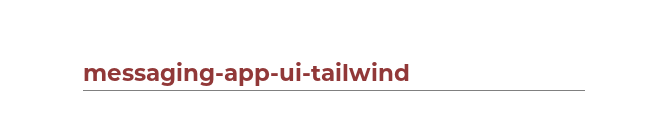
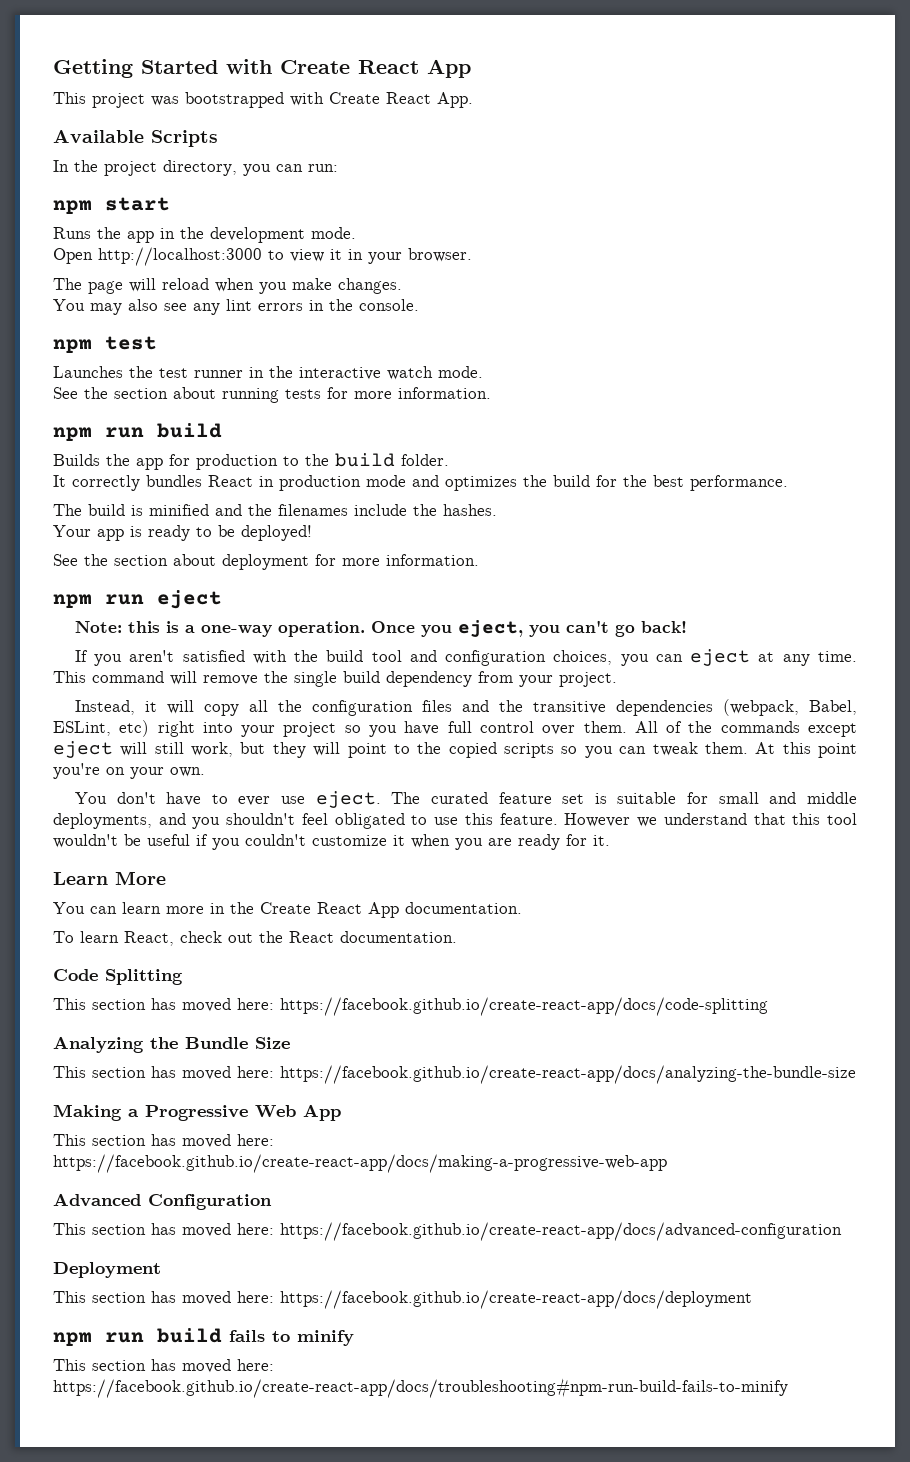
- messaging-app-ui-tailwind
+ Getting Started with Create React App
+ This project was bootstrapped with Create React App.
+ Available Scripts
+ In the project directory, you can run:
+ npm start
+ Runs the app in the development mode.
+ Open http://localhost:3000 to view it in your browser.
+ The page will reload when you make changes.
+ You may also see any lint errors in the console.
+ npm test
+ Launches the test runner in the interactive watch mode.
+ See the section about running tests for more information.
+ npm run build
+ Builds the app for production to the build folder.
+ It correctly bundles React in production mode and optimizes the build for the best performance.
+ The build is minified and the filenames include the hashes.
+ Your app is ready to be deployed!
+ See the section about deployment for more information.
+ npm run eject
+ Note: this is a one-way operation. Once you eject, you can't go back!
+ If you aren't satisfied with the build tool and configuration choices, you can eject at any time. This command will remove the single build dependency from your project.
+ Instead, it will copy all the configuration files and the transitive dependencies (webpack, Babel, ESLint, etc) right into your project so you have full control over them. All of the commands except eject will still work, but they will point to the copied scripts so you can tweak them. At this point you're on your own.
+ You don't have to ever use eject. The curated feature set is suitable for small and middle deployments, and you shouldn't feel obligated to use this feature. However we understand that this tool wouldn't be useful if you couldn't customize it when you are ready for it.
+ Learn More
+ You can learn more in the Create React App documentation.
+ To learn React, check out the React documentation.
+ Code Splitting
+ This section has moved here: https://facebook.github.io/create-react-app/docs/code-splitting
+ Analyzing the Bundle Size
+ This section has moved here: https://facebook.github.io/create-react-app/docs/analyzing-the-bundle-size
+ Making a Progressive Web App
+ This section has moved here: https://facebook.github.io/create-react-app/docs/making-a-progressive-web-app
+ Advanced Configuration
+ This section has moved here: https://facebook.github.io/create-react-app/docs/advanced-configuration
+ Deployment
+ This section has moved here: https://facebook.github.io/create-react-app/docs/deployment
+ npm run build fails to minify
+ This section has moved here: https://facebook.github.io/create-react-app/docs/troubleshooting#npm-run-build-fails-to-minify

